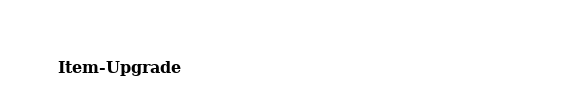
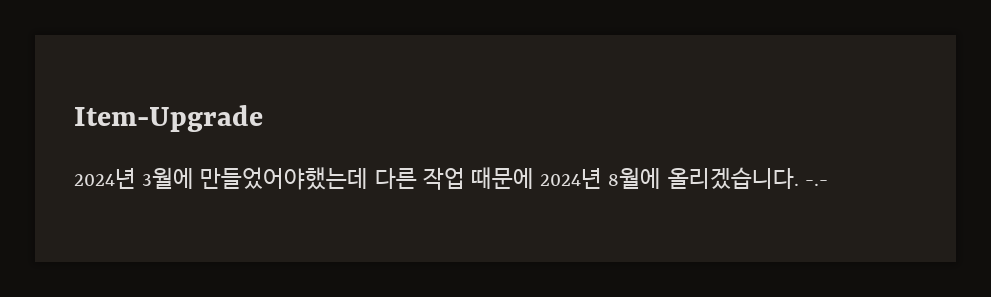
+ 2024년 3월에 만들었어야했는데 다른 작업 때문에 2024년 8월에 올리겠습니다. -.-

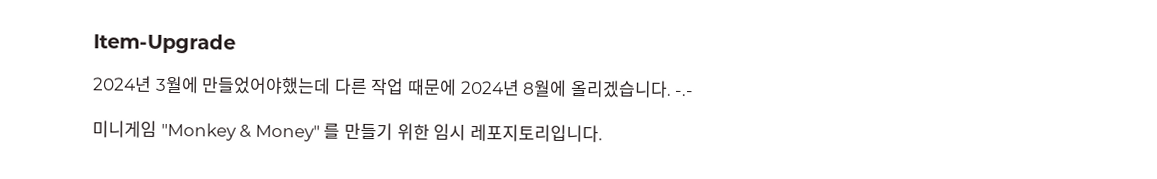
+ 미니게임 "Monkey & Money" 를 만들기 위한 임시 레포지토리입니다.

